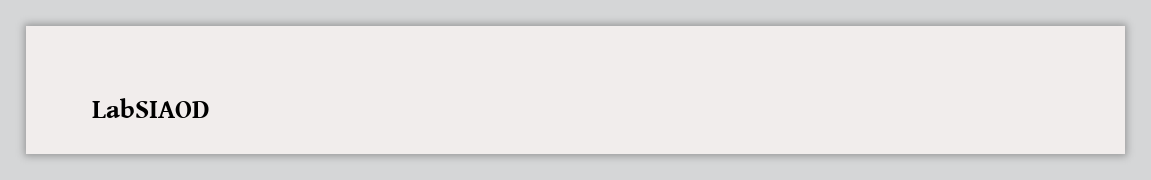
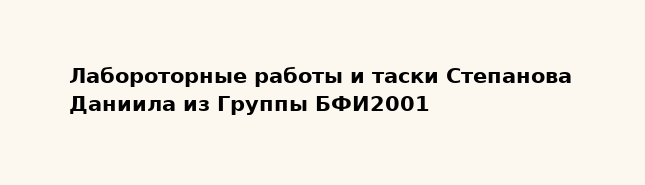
- LabSIAOD
+ Лабороторные работы и таски Степанова Даниила из Группы БФИ2001

